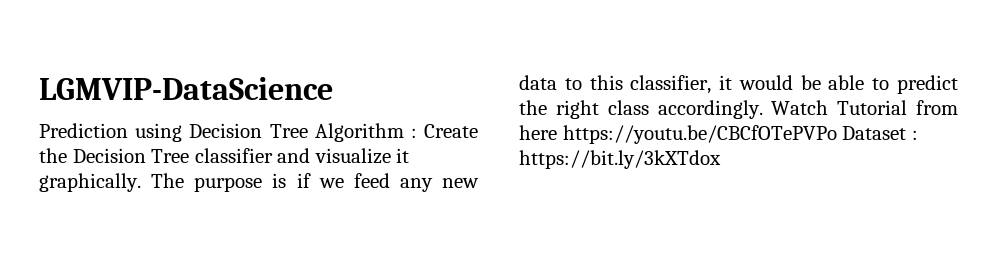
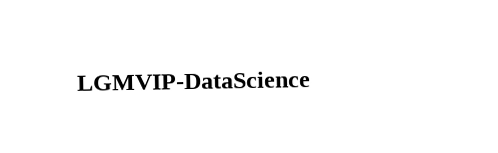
- Prediction using Decision Tree Algorithm : Create the Decision Tree classifier and visualize it graphically. The purpose is if we feed any new data to this classifier, it would be able to predict the right class accordingly. Watch Tutorial from here https://youtu.be/CBCfOTePVPo Dataset : https://bit.ly/3kXTdox

